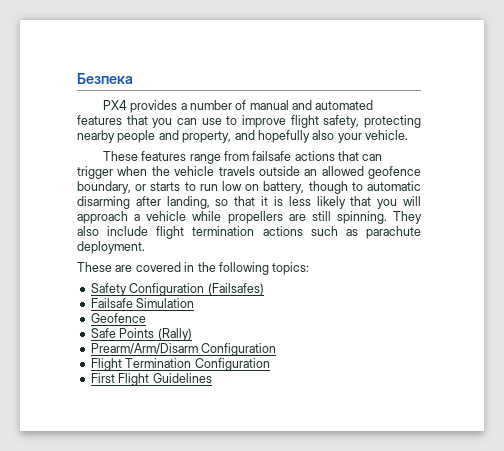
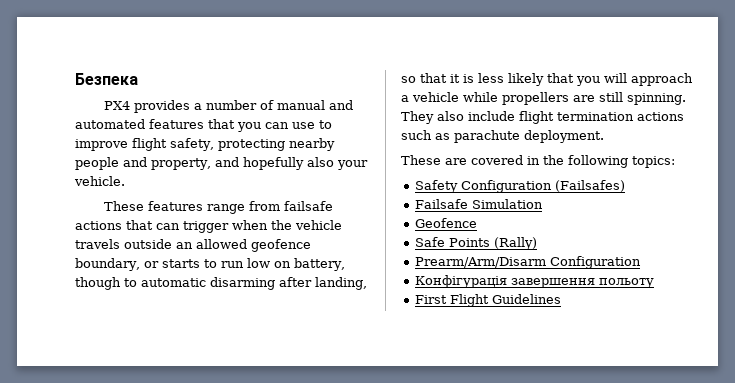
- Flight Termination Configuration
+ Конфігурація завершення польоту

